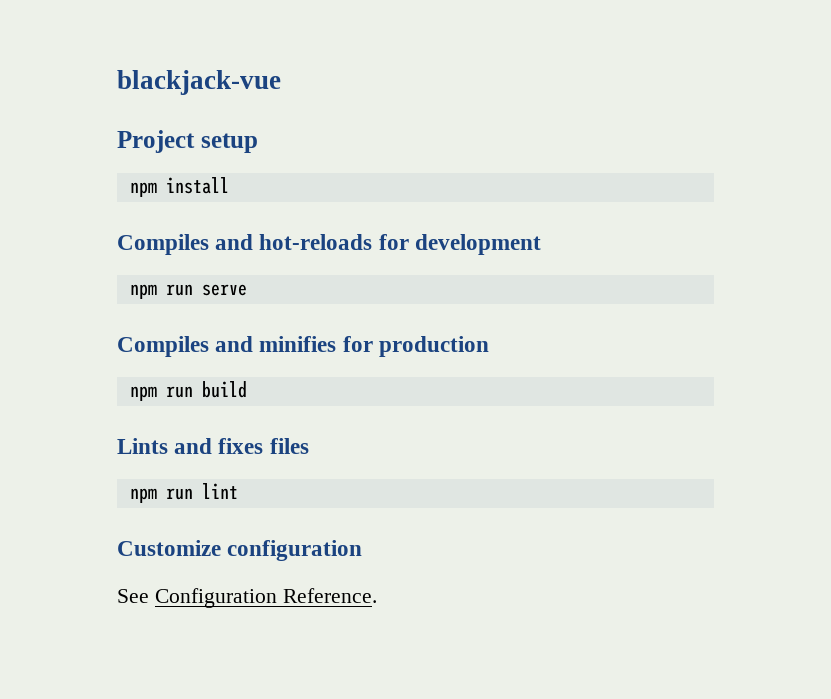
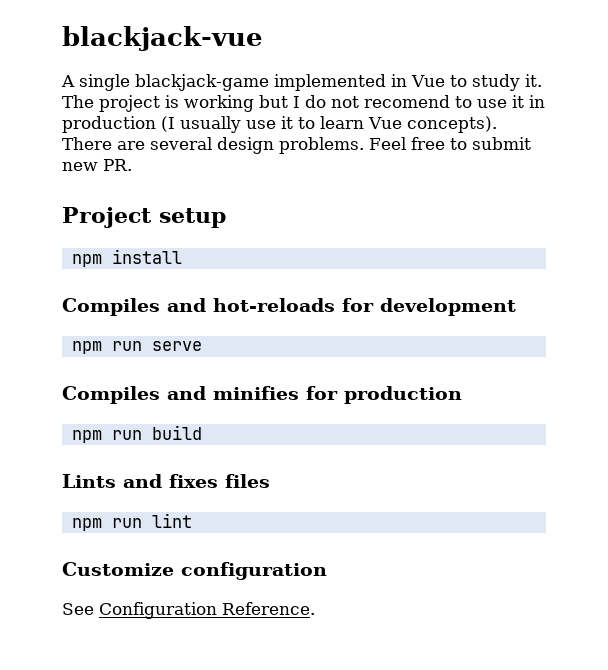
+ A single blackjack-game implemented in Vue to study it. The project is working but I do not recomend to use it in production (I usually use it to learn Vue concepts). There are several design problems. Feel free to submit new PR.

